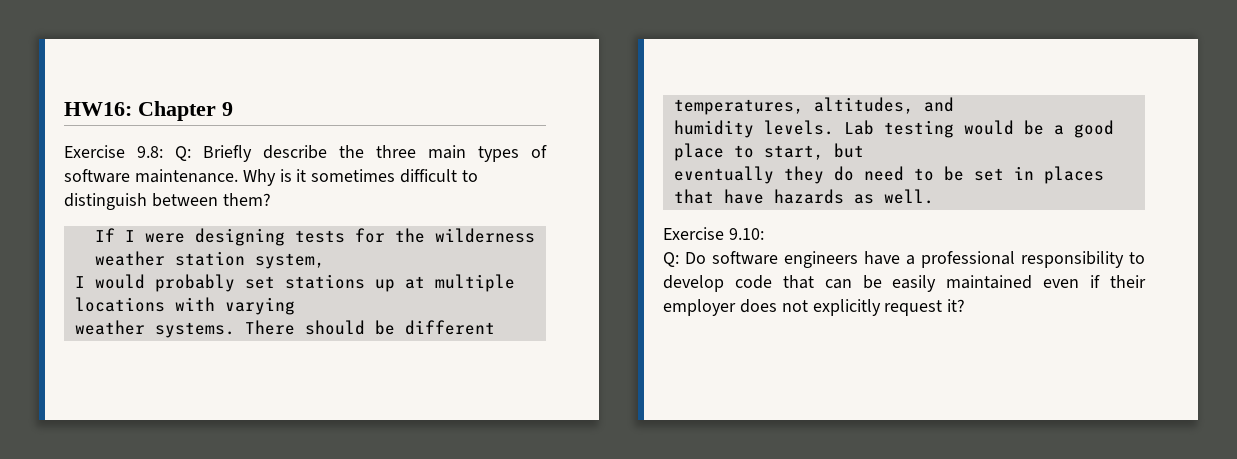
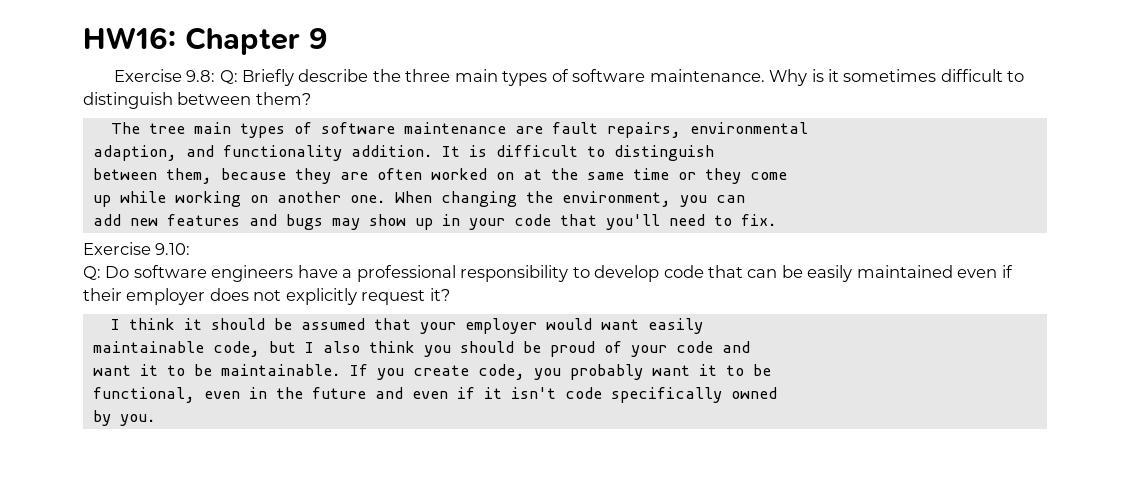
- If I were designing tests for the wilderness weather station system,
- I would probably set stations up at multiple locations with varying
- weather systems. There should be different temperatures, altitudes, and
- humidity levels. Lab testing would be a good place to start, but
- eventually they do need to be set in places that have hazards as well.
+ The tree main types of software maintenance are fault repairs, environmental
+ adaption, and functionality addition. It is difficult to distinguish
+ between them, because they are often worked on at the same time or they come
+ up while working on another one. When changing the environment, you can
+ add new features and bugs may show up in your code that you'll need to fix.
+ I think it should be assumed that your employer would want easily
+ maintainable code, but I also think you should be proud of your code and
+ want it to be maintainable. If you create code, you probably want it to be
+ functional, even in the future and even if it isn't code specifically owned
+ by you.

